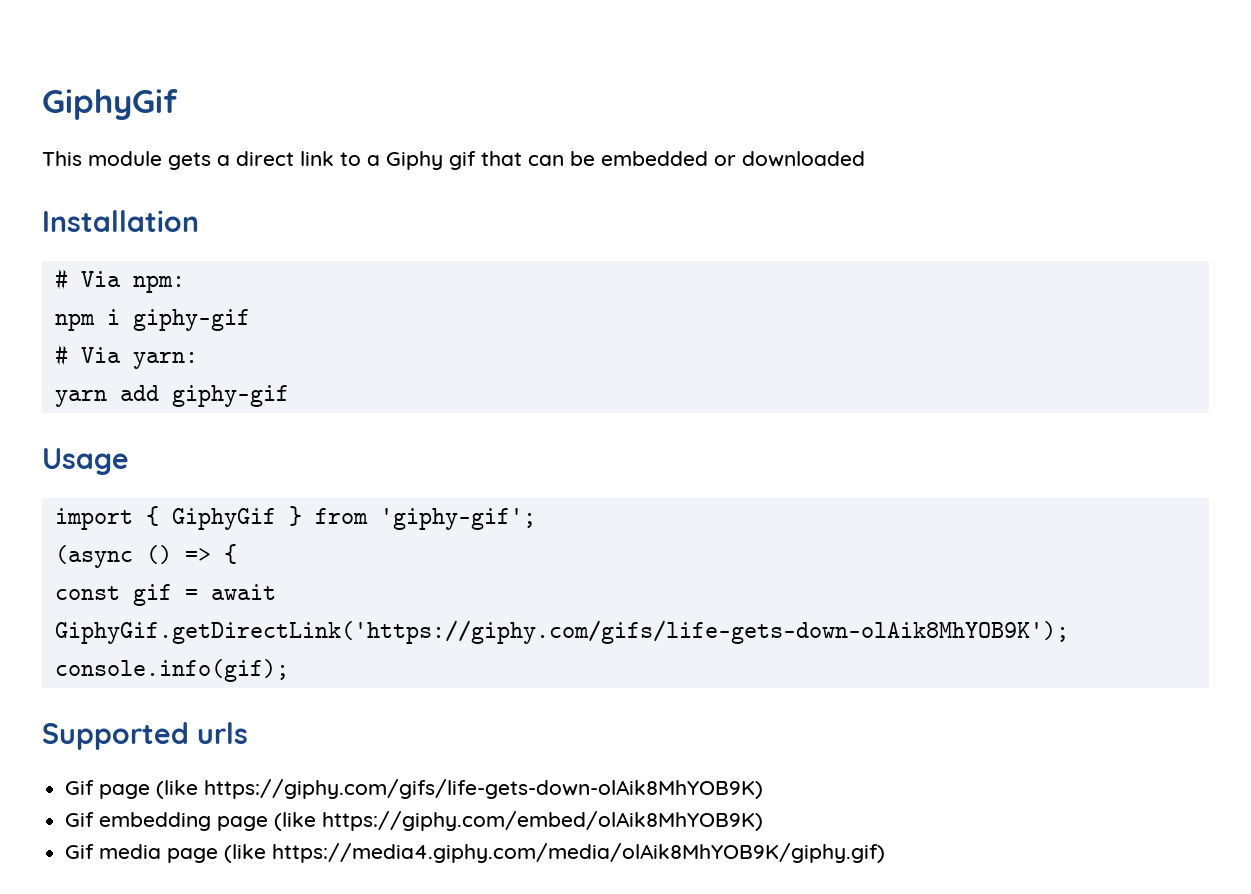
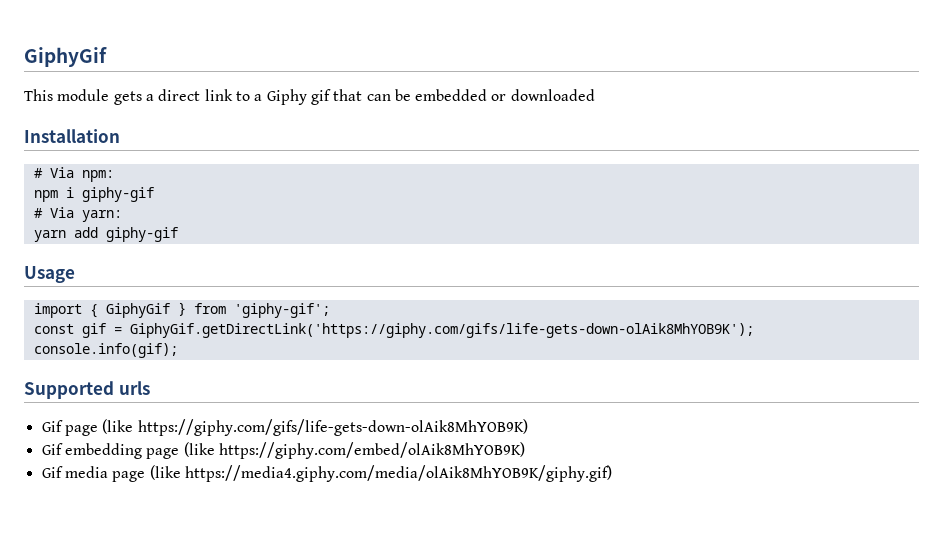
- (async () => {
- const gif = await GiphyGif.getDirectLink('https://giphy.com/gifs/life-gets-down-olAik8MhYOB9K');
+ const gif = GiphyGif.getDirectLink('https://giphy.com/gifs/life-gets-down-olAik8MhYOB9K');

